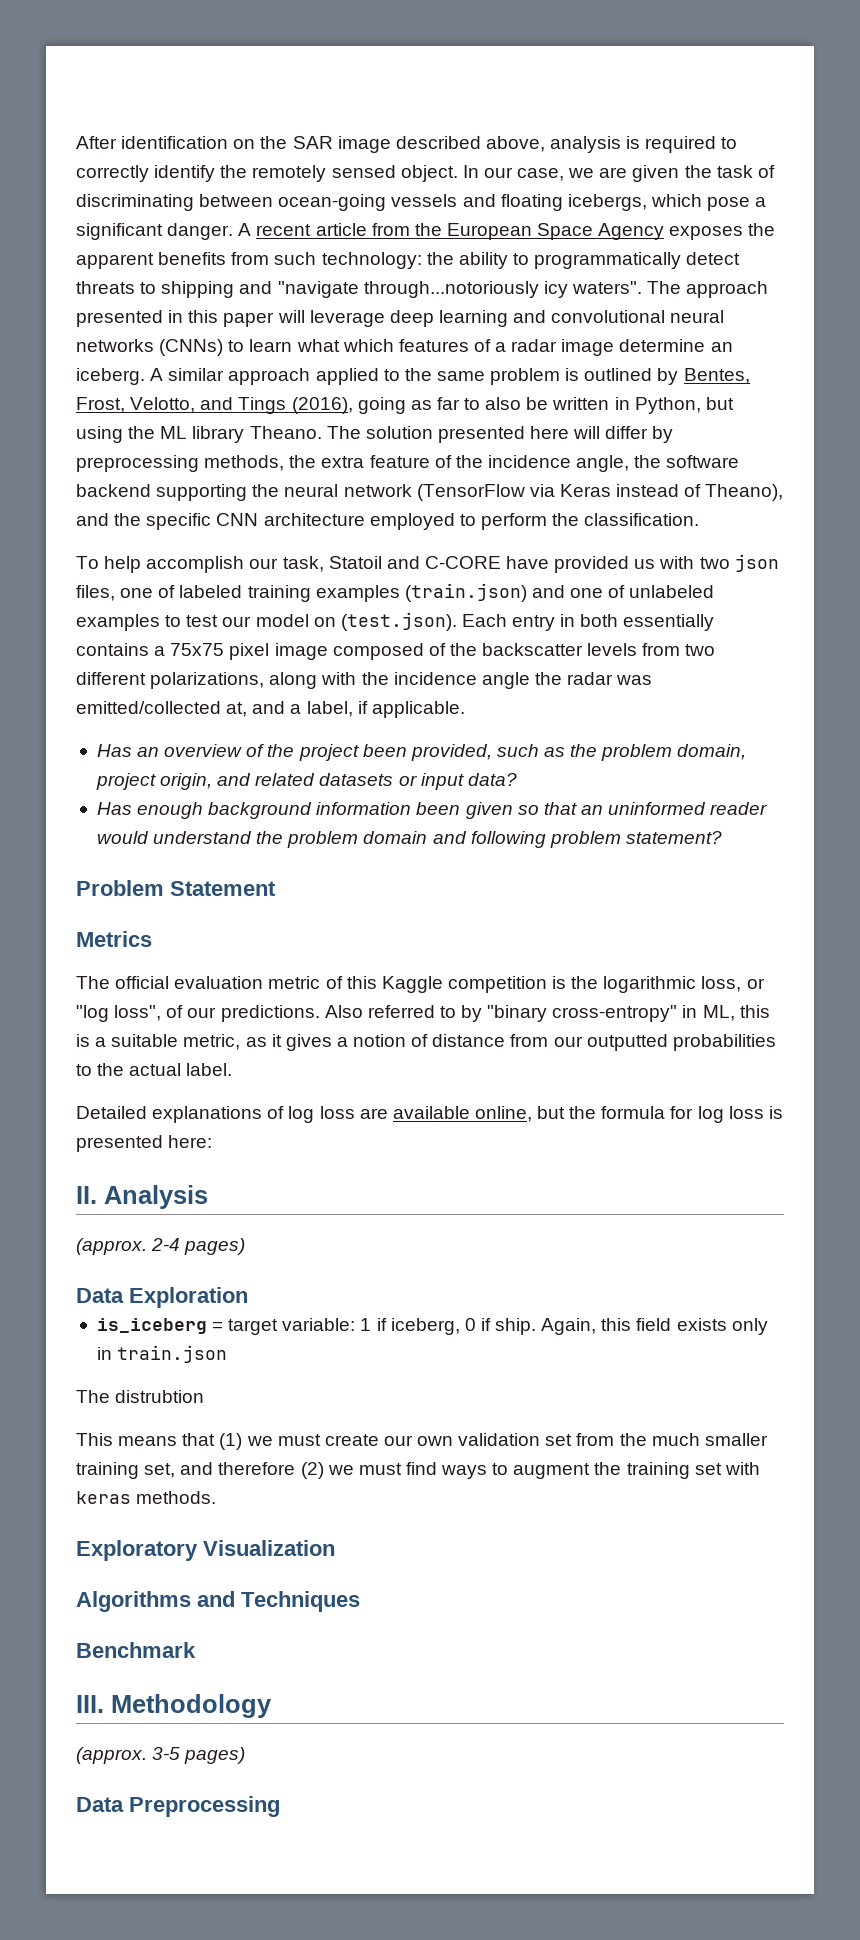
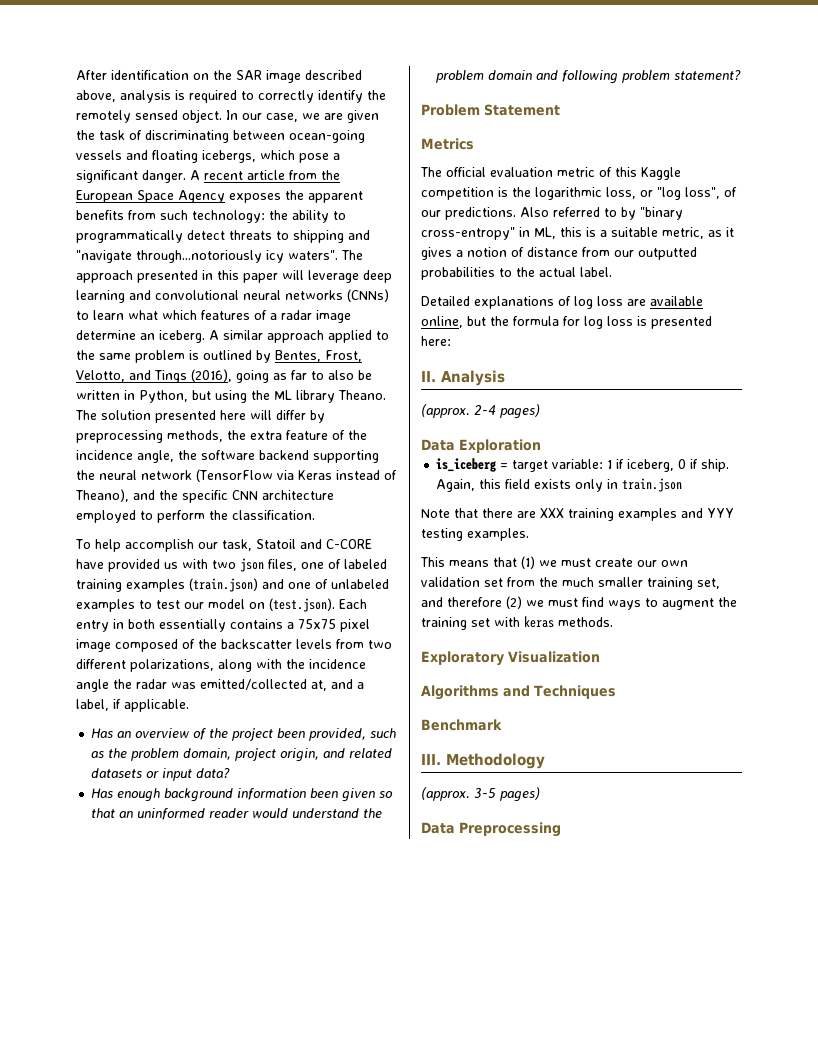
- The distrubtion
+ Note that there are XXX training examples and YYY testing examples.

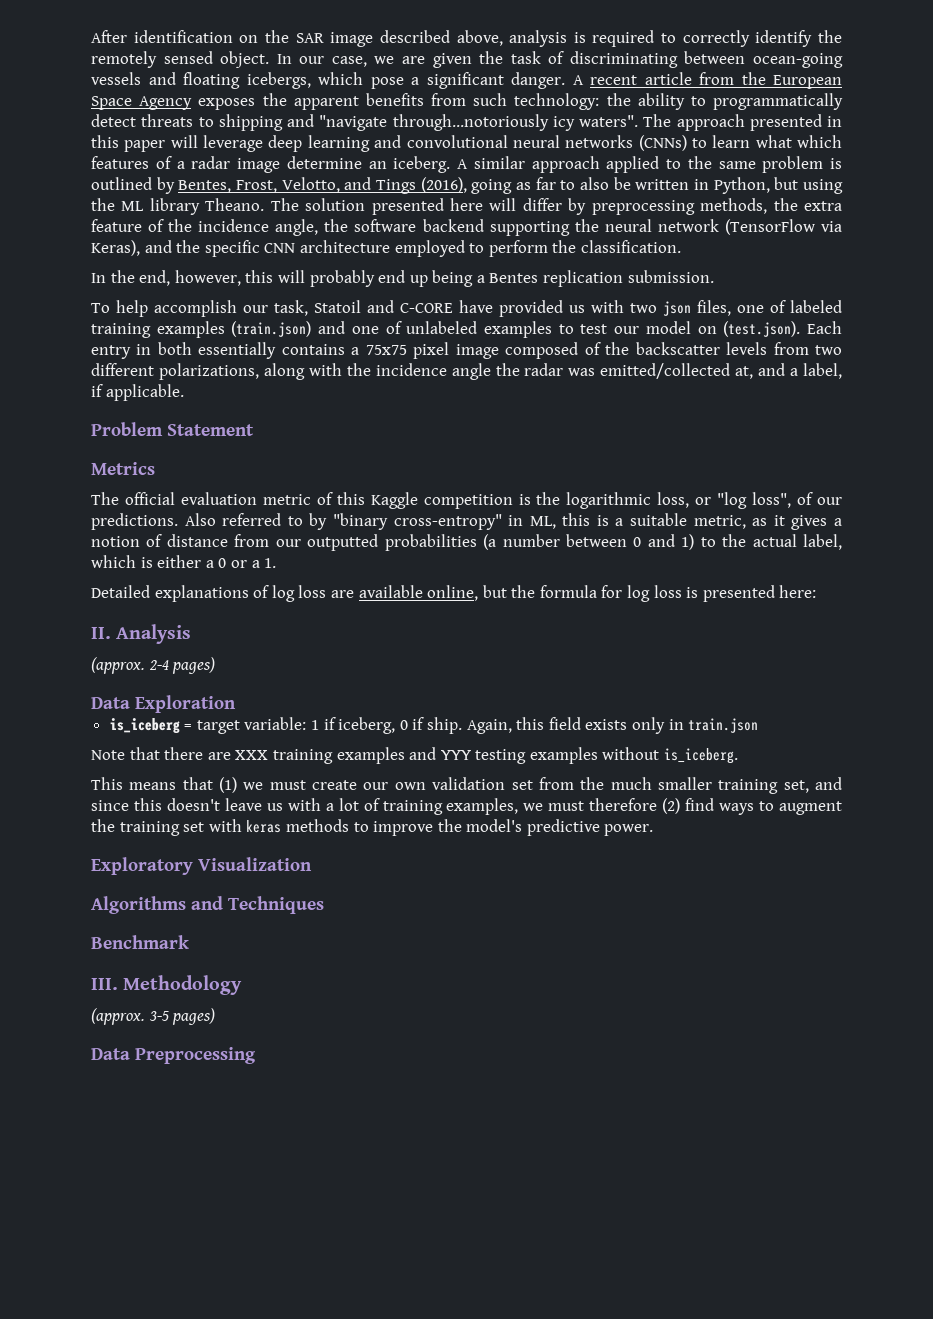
- The solution presented here will differ by preprocessing methods, the extra feature of the incidence angle, the software backend supporting the neural network (TensorFlow via Keras instead of Theano), and the specific CNN architecture employed to perform the classification.
+ The solution presented here will differ by preprocessing methods, the extra feature of the incidence angle, the software backend supporting the neural network (TensorFlow via Keras), and the specific CNN architecture employed to perform the classification.
+ In the end, however, this will probably end up being a Bentes replication submission.
- Has an overview of the project been provided, such as the problem domain, project origin, and related datasets or input data?
- Has enough background information been given so that an uninformed reader would understand the problem domain and following problem statement?
- Also referred to by "binary cross-entropy" in ML, this is a suitable metric, as it gives a notion of distance from our outputted probabilities to the actual label.
+ Also referred to by "binary cross-entropy" in ML, this is a suitable metric, as it gives a notion of distance from our outputted probabilities (a number between 0 and 1) to the actual label, which is either a 0 or a 1.
- Note that there are XXX training examples and YYY testing examples.
+ Note that there are XXX training examples and YYY testing examples without is_iceberg.
- This means that (1) we must create our own validation set from the much smaller training set, and therefore (2) we must find ways to augment the training set with keras methods.
+ This means that (1) we must create our own validation set from the much smaller training set, and since this doesn't leave us with a lot of training examples, we must therefore (2) find ways to augment the training set with keras methods to improve the model's predictive power.

